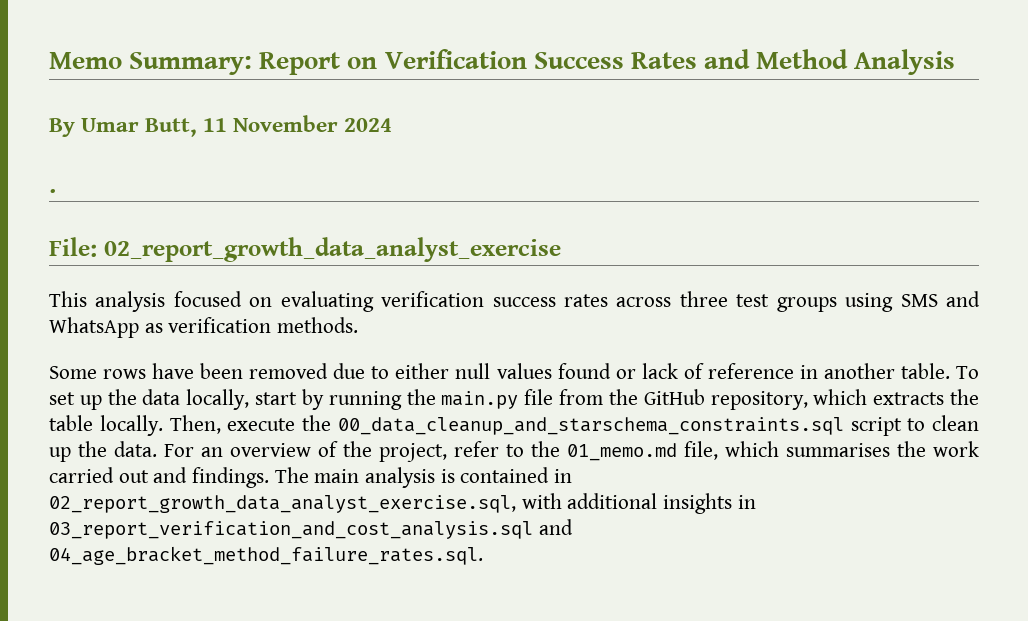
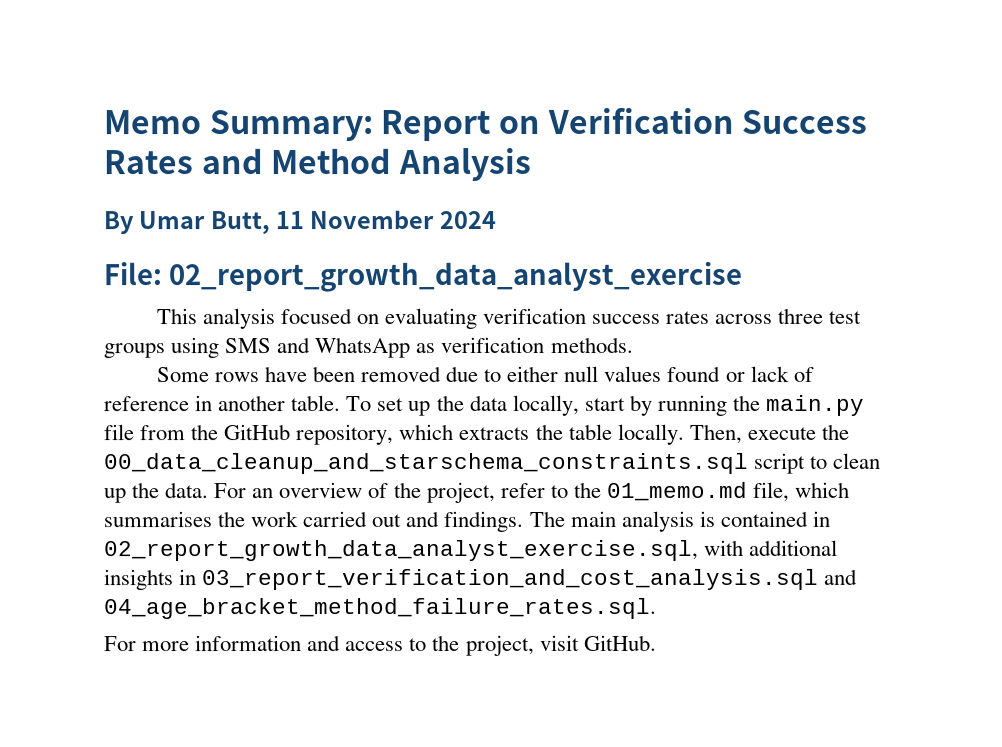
- .
+ For more information and access to the project, visit GitHub.

